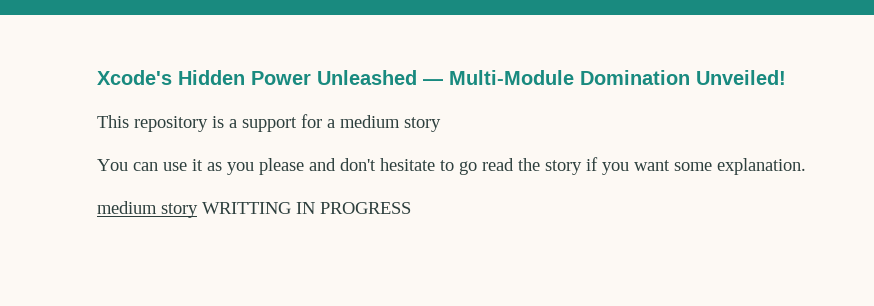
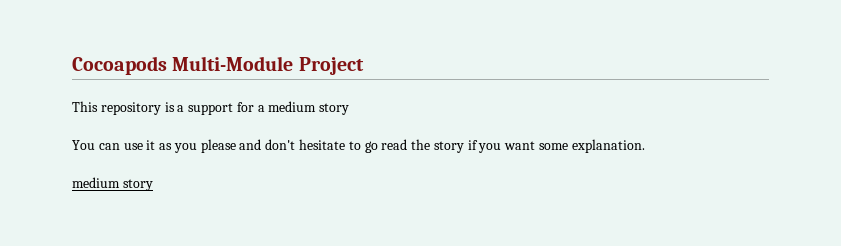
- Xcode's Hidden Power Unleashed — Multi-Module Domination Unveiled!
+ Cocoapods Multi-Module Project
  You can use it as you please and don't hesitate to go read the story if you want some explanation.
- medium story WRITTING IN PROGRESS
+ medium story

